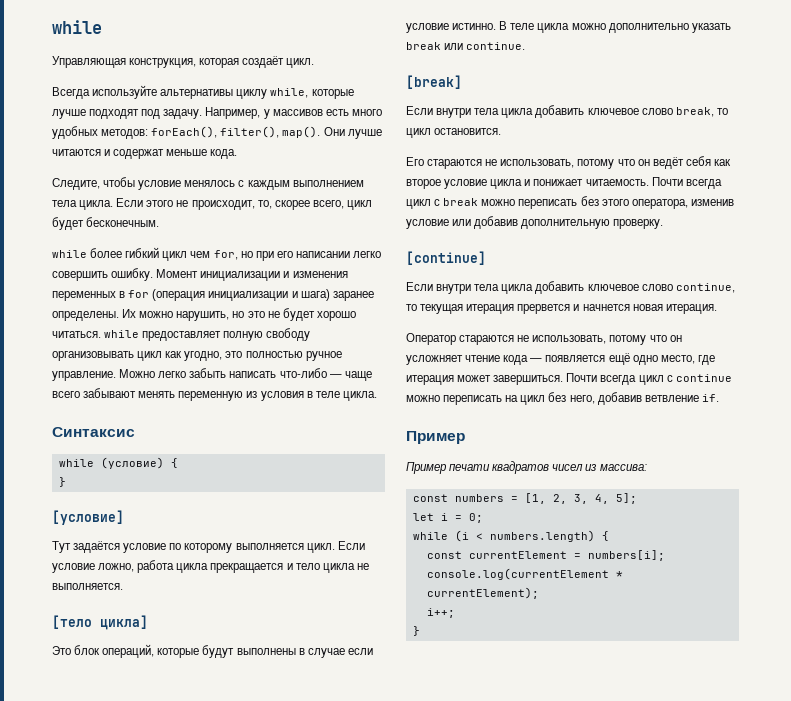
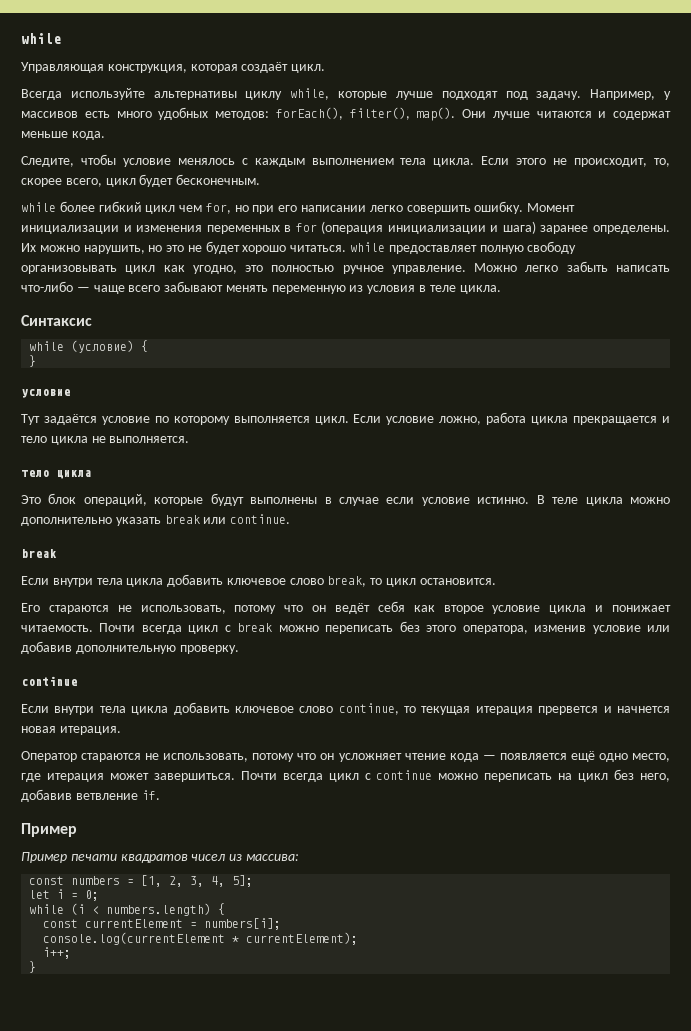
  while (условие) {
  }
- [условие]
+ условие
  Если условие ложно, работа цикла прекращается и тело цикла не выполняется.
- [тело цикла]
+ тело цикла
  В теле цикла можно дополнительно указать break или continue.
- [break]
+ break
  Почти всегда цикл с break можно переписать без этого оператора, изменив условие или добавив дополнительную проверку.
- [continue]
+ continue

